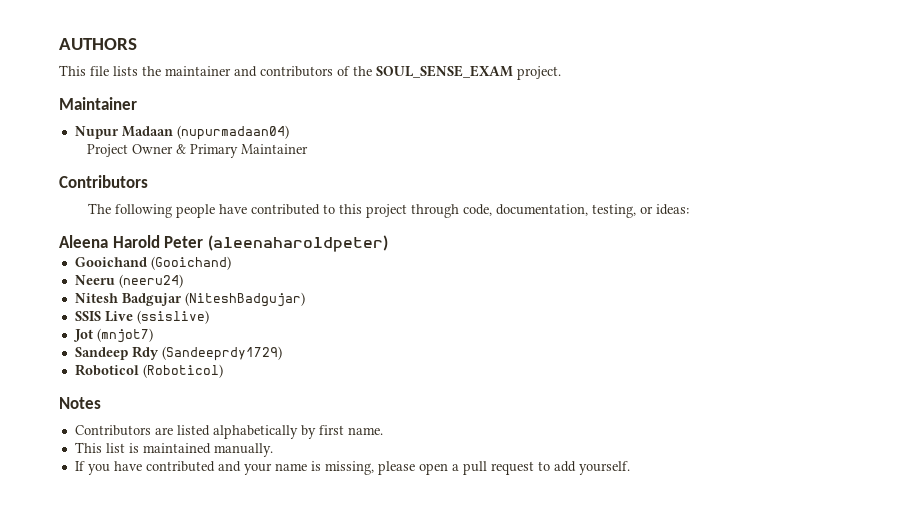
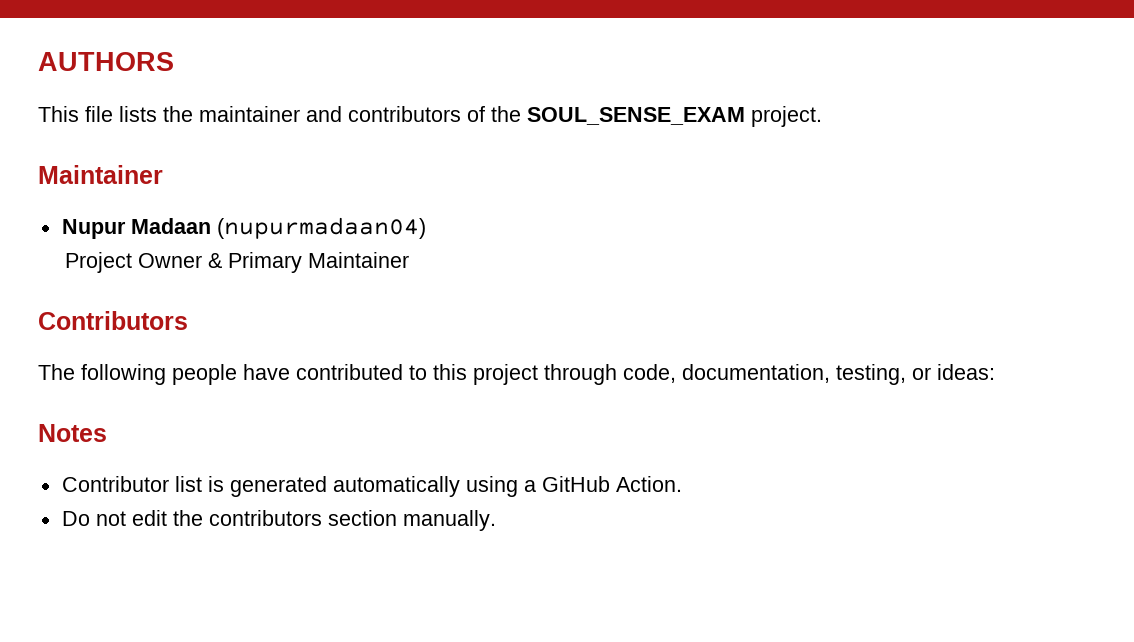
- Aleena Harold Peter (aleenaharoldpeter)
- Gooichand (Gooichand)
- Neeru (neeru24)
- Nitesh Badgujar (NiteshBadgujar)
- SSIS Live (ssislive)
- Jot (mnjot7)
- Sandeep Rdy (Sandeeprdy1729)
- Roboticol (Roboticol)
  Notes
- Contributors are listed alphabetically by first name.
- This list is maintained manually.
- If you have contributed and your name is missing, please open a pull request to add yourself.
+ Contributor list is generated automatically using a GitHub Action.
+ Do not edit the contributors section manually.

